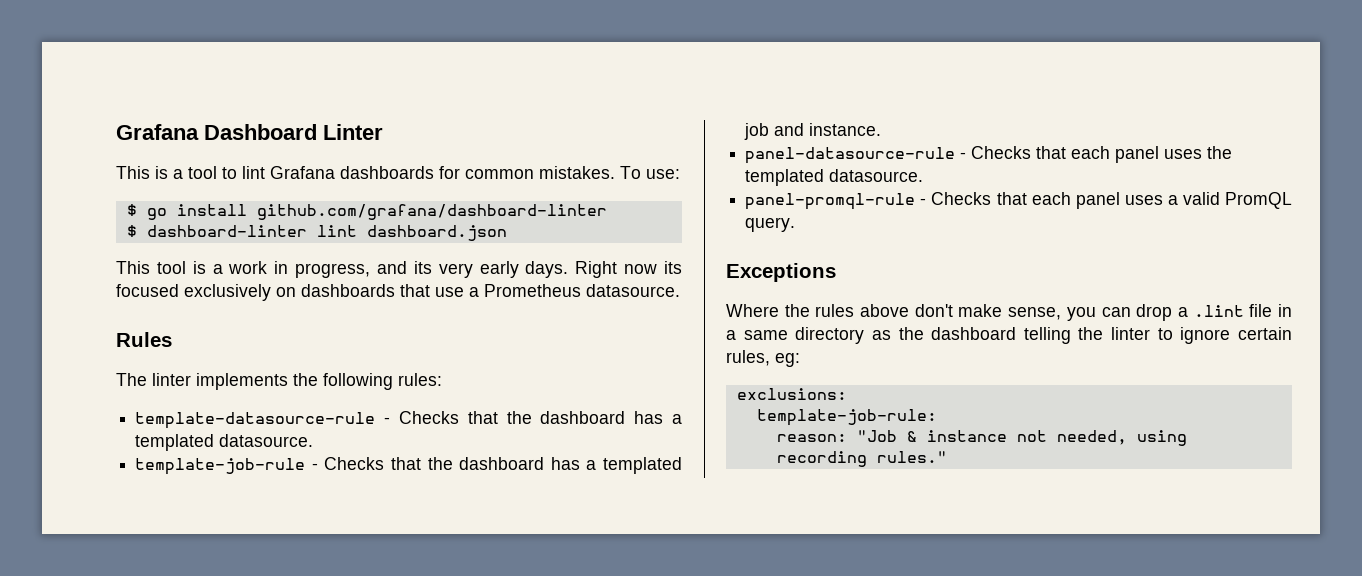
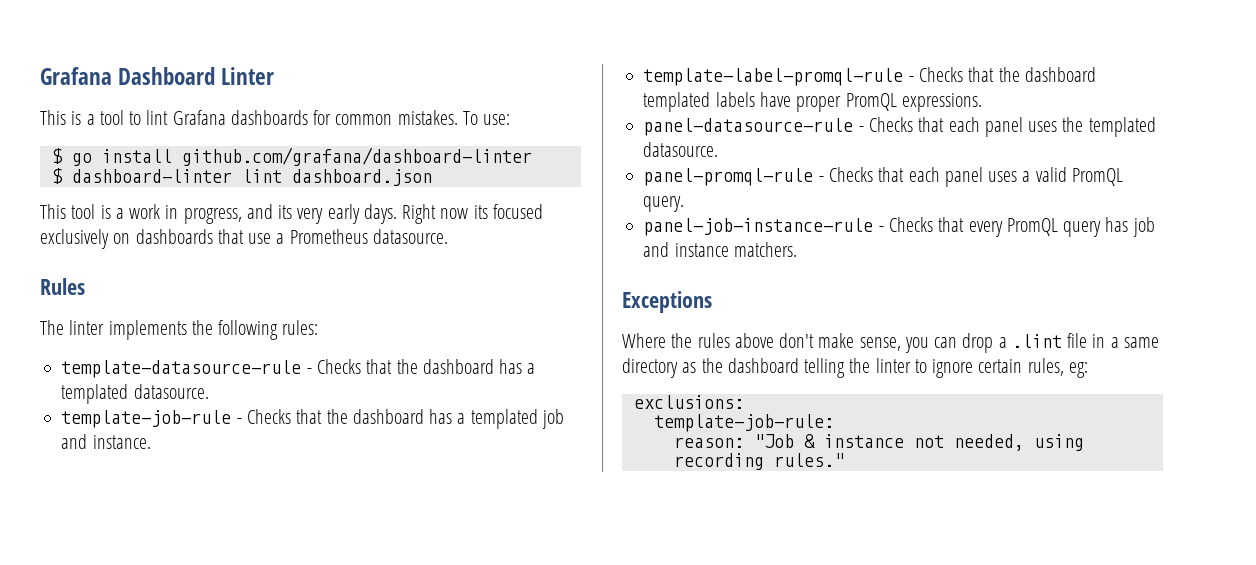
+ template-label-promql-rule - Checks that the dashboard templated labels have proper PromQL expressions.
+ panel-job-instance-rule - Checks that every PromQL query has job and instance matchers.

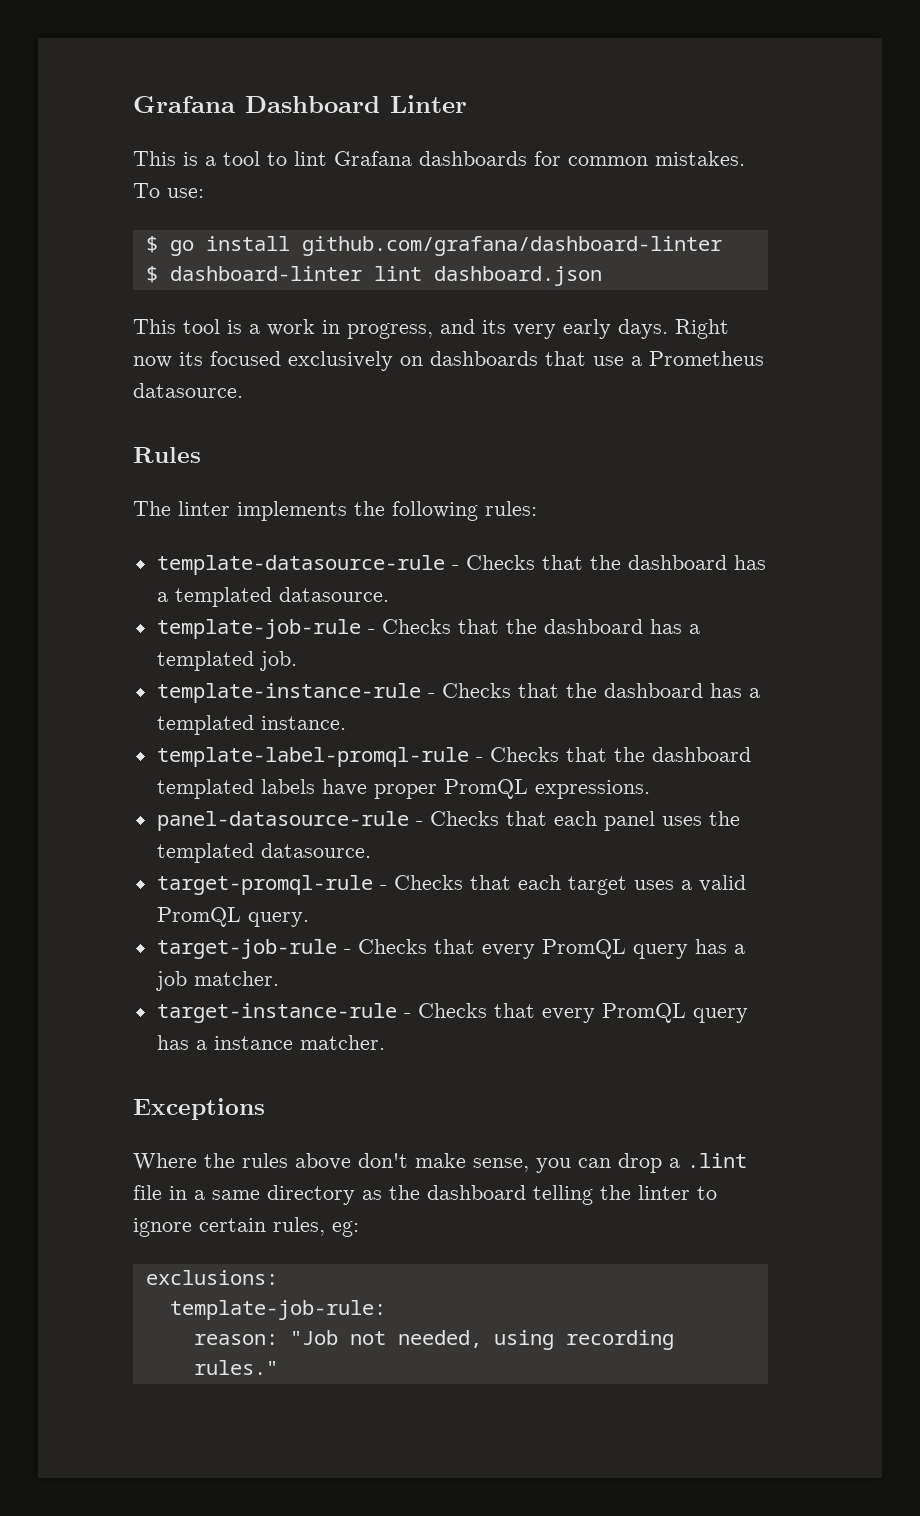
- template-job-rule - Checks that the dashboard has a templated job and instance.
+ template-job-rule - Checks that the dashboard has a templated job.
+ template-instance-rule - Checks that the dashboard has a templated instance.
- panel-promql-rule - Checks that each panel uses a valid PromQL query.
+ target-promql-rule - Checks that each target uses a valid PromQL query.
- panel-job-instance-rule - Checks that every PromQL query has job and instance matchers.
+ target-job-rule - Checks that every PromQL query has a job matcher.
+ target-instance-rule - Checks that every PromQL query has a instance matcher.
- reason: "Job & instance not needed, using recording rules."
+ reason: "Job not needed, using recording rules."

